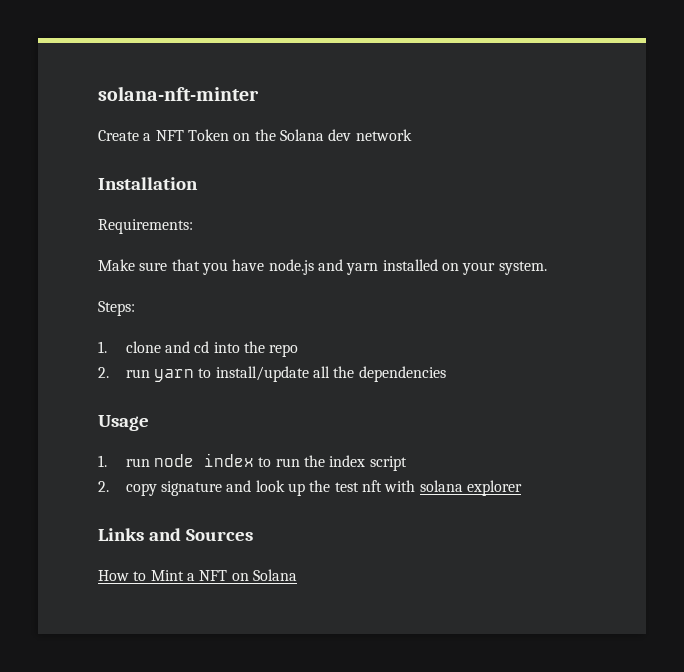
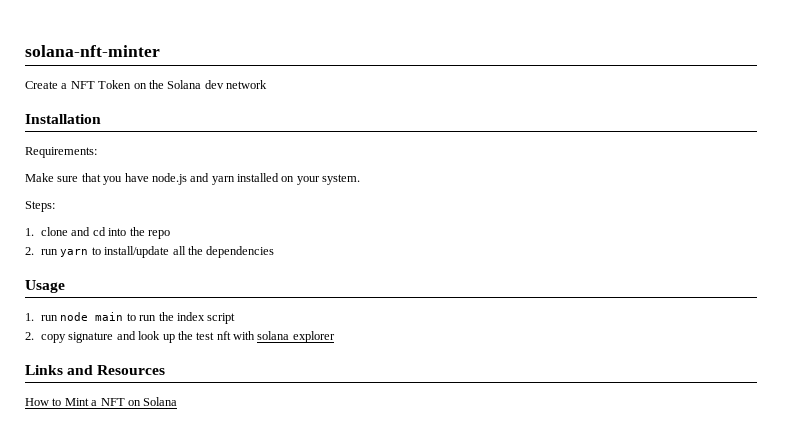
- 1. run node index to run the index script
+ 1. run node main to run the index script
- Links and Sources
+ Links and Resources

